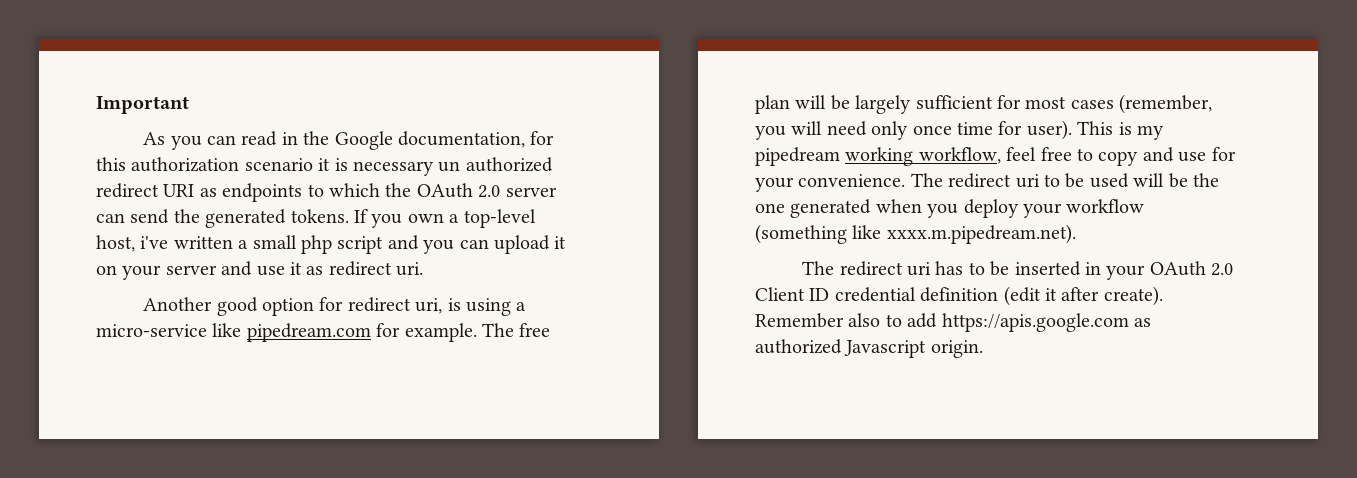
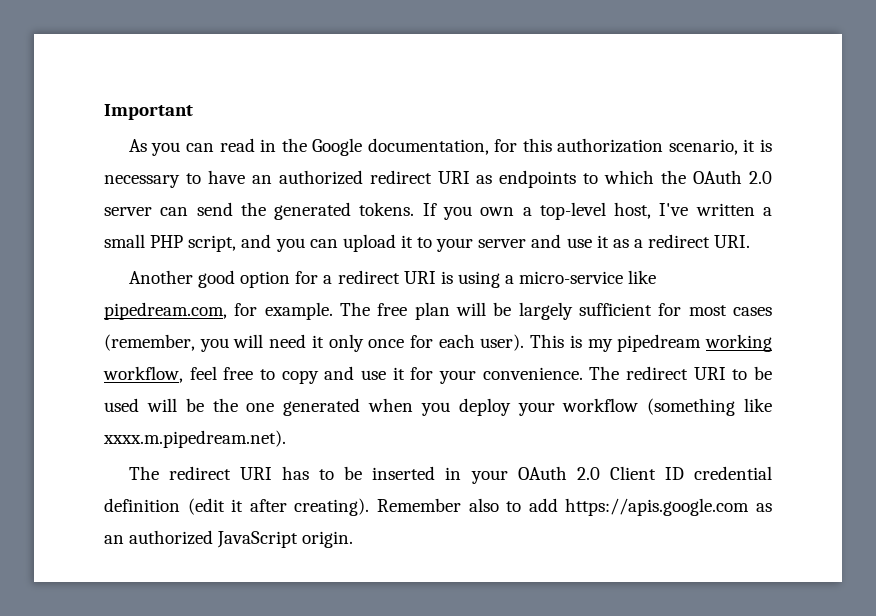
- As you can read in the Google documentation, for this authorization scenario it is necessary un authorized redirect URI as endpoints to which the OAuth 2.0 server can send the generated tokens.
+ As you can read in the Google documentation, for this authorization scenario, it is necessary to have an authorized redirect URI as endpoints to which the OAuth 2.0 server can send the generated tokens.
- If you own a top-level host, i've written a small php script and you can upload it on your server and use it as redirect uri.
+ If you own a top-level host, I've written a small PHP script, and you can upload it to your server and use it as a redirect URI.
- Another good option for redirect uri, is using a micro-service like pipedream.com for example.
+ Another good option for a redirect URI is using a micro-service like pipedream.com, for example.
- The free plan will be largely sufficient for most cases (remember, you will need only once time for user).
+ The free plan will be largely sufficient for most cases (remember, you will need it only once for each user).
- This is my pipedream working workflow, feel free to copy and use for your convenience.
+ This is my pipedream working workflow, feel free to copy and use it for your convenience.
- The redirect uri to be used will be the one generated when you deploy your workflow (something like xxxx.m.pipedream.net).
+ The redirect URI to be used will be the one generated when you deploy your workflow (something like xxxx.m.pipedream.net).
- The redirect uri has to be inserted in your OAuth 2.0 Client ID credential definition (edit it after create).
+ The redirect URI has to be inserted in your OAuth 2.0 Client ID credential definition (edit it after creating).
- Remember also to add https://apis.google.com as authorized Javascript origin.
+ Remember also to add https://apis.google.com as an authorized JavaScript origin.

